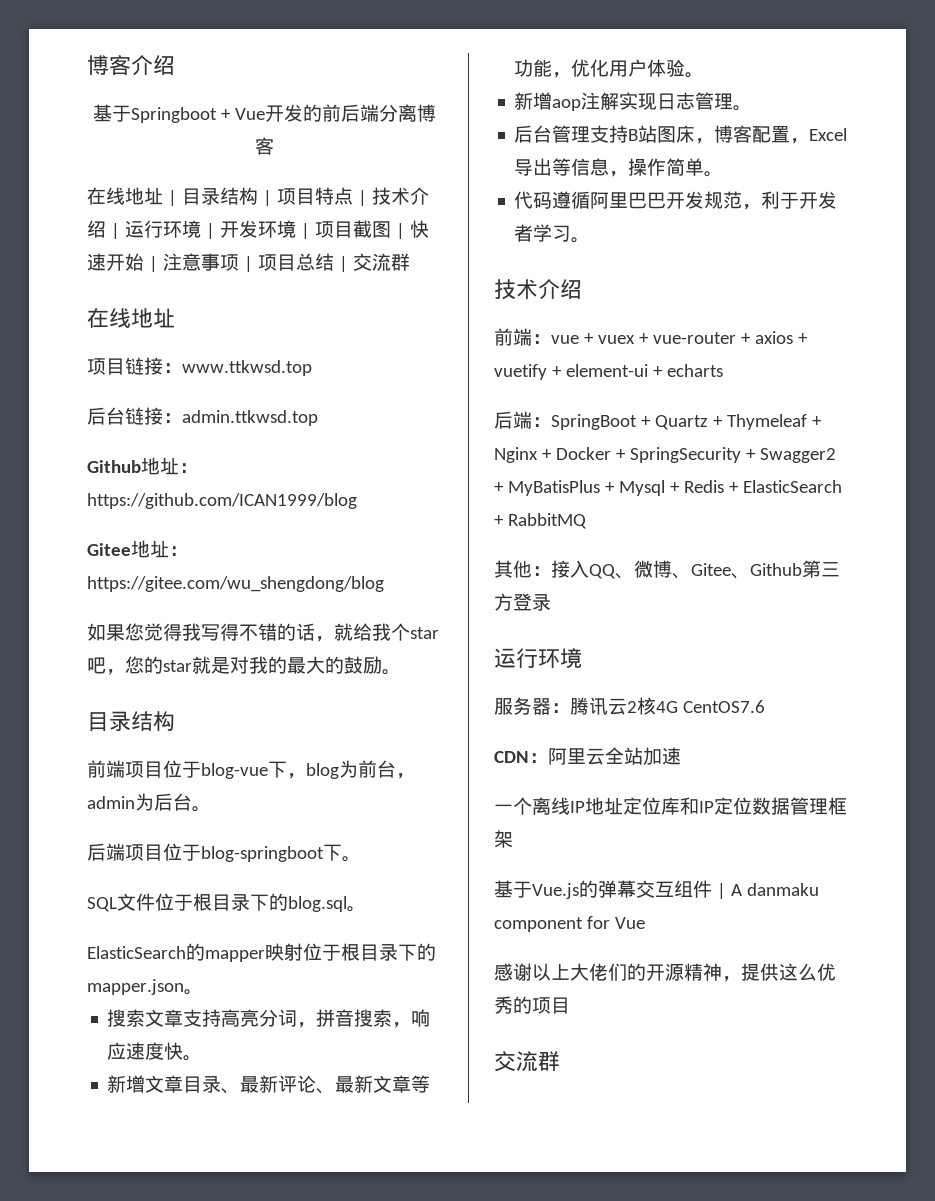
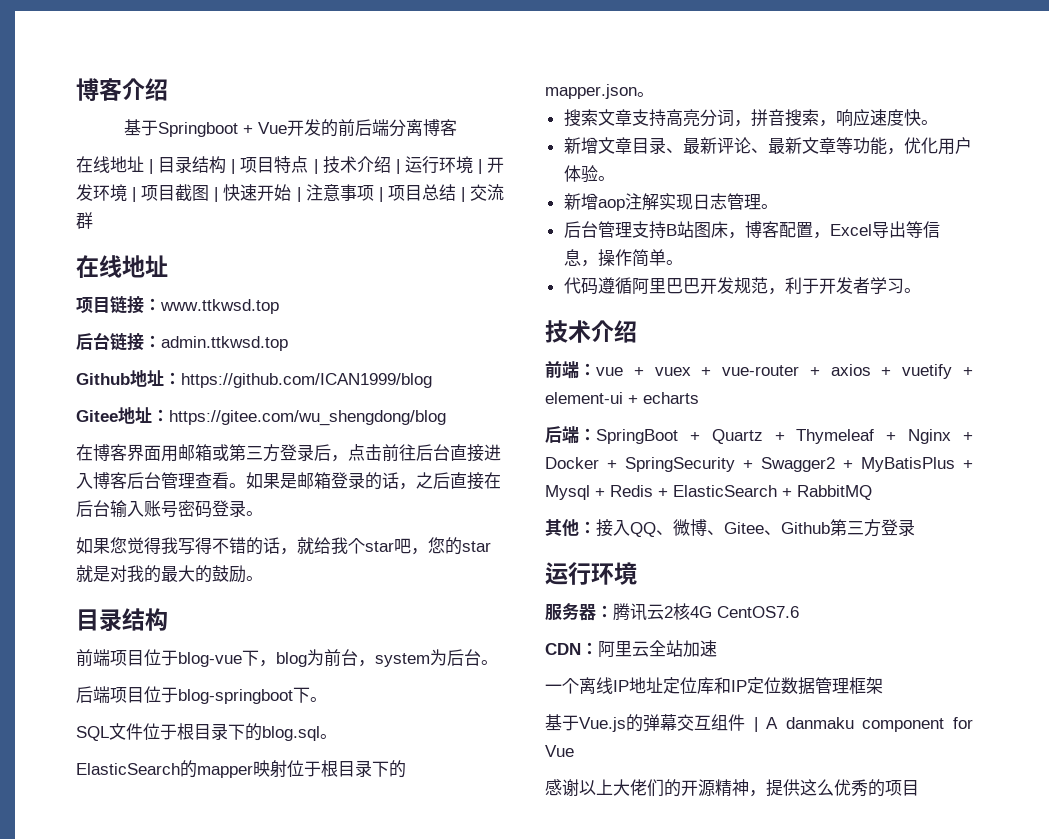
+ 在博客界面用邮箱或第三方登录后，点击前往后台直接进入博客后台管理查看。如果是邮箱登录的话，之后直接在后台输入账号密码登录。
- 前端项目位于blog-vue下，blog为前台，admin为后台。
+ 前端项目位于blog-vue下，blog为前台，system为后台。
  感谢以上大佬们的开源精神，提供这么优秀的项目
- 交流群

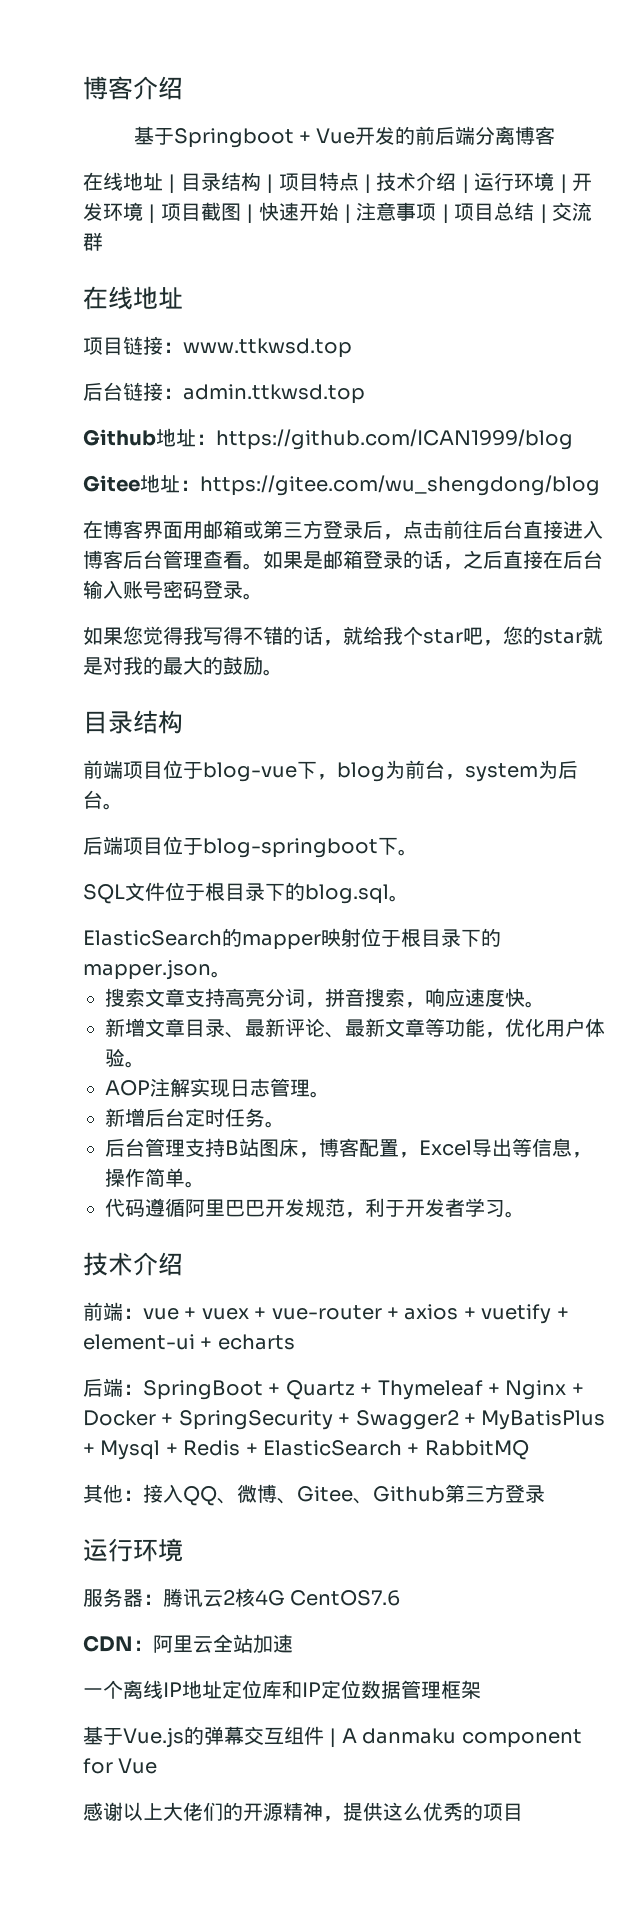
- 新增aop注解实现日志管理。
+ AOP注解实现日志管理。
+ 新增后台定时任务。

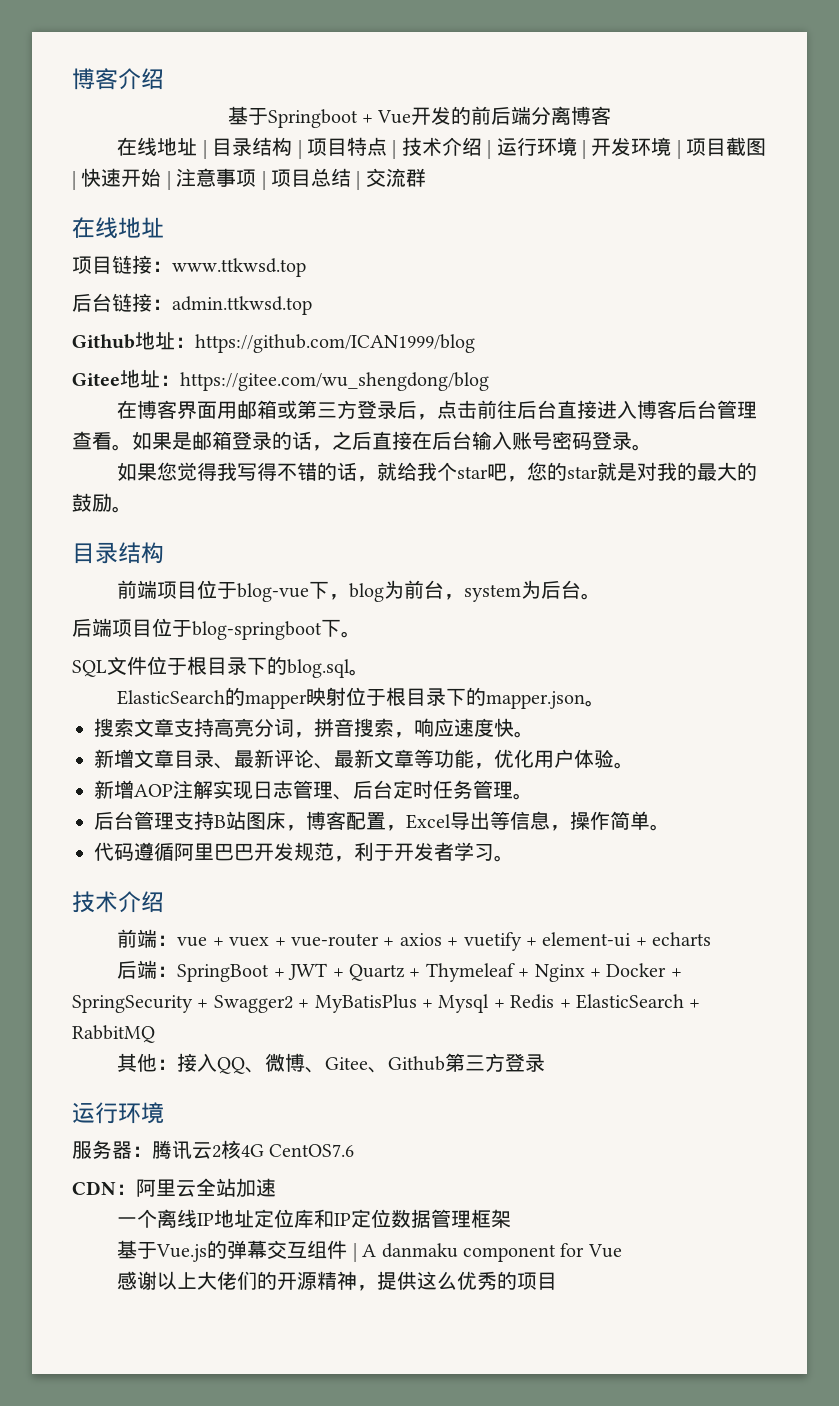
- AOP注解实现日志管理。
- 新增后台定时任务。
+ 新增AOP注解实现日志管理、后台定时任务管理。
- 后端：SpringBoot + Quartz + Thymeleaf + Nginx + Docker + SpringSecurity + Swagger2 + MyBatisPlus + Mysql + Redis + ElasticSearch + RabbitMQ
+ 后端：SpringBoot + JWT + Quartz + Thymeleaf + Nginx + Docker + SpringSecurity + Swagger2 + MyBatisPlus + Mysql + Redis + ElasticSearch + RabbitMQ

